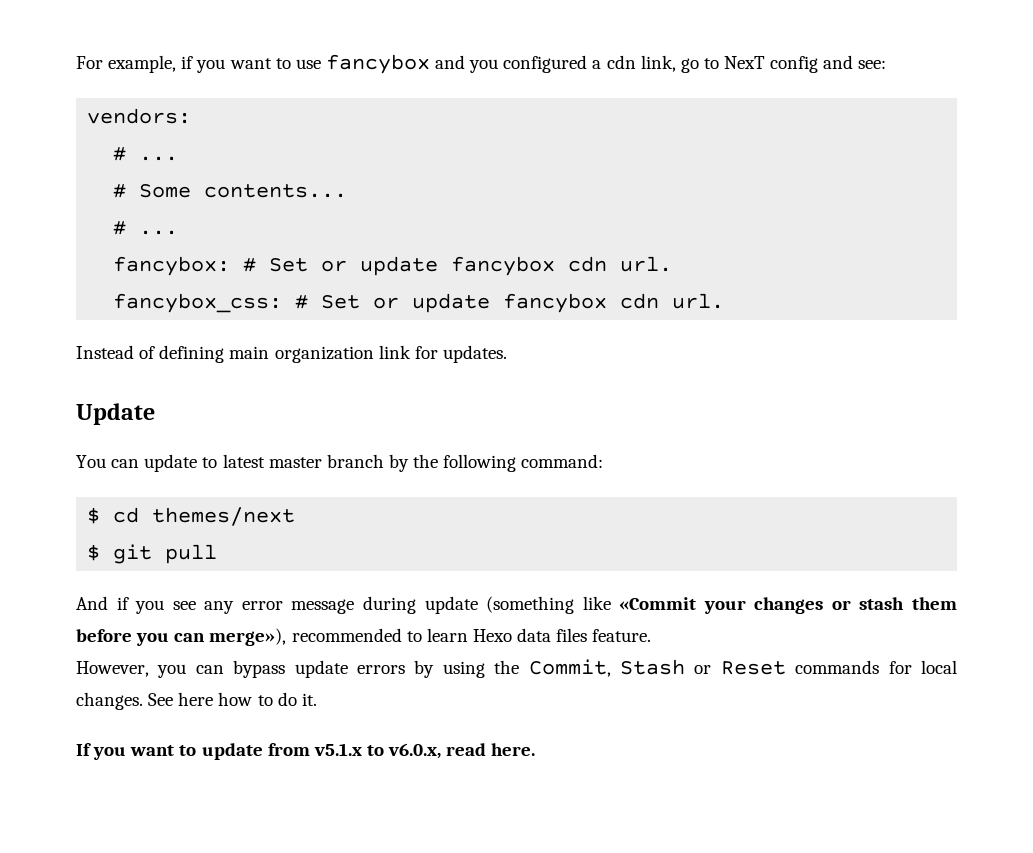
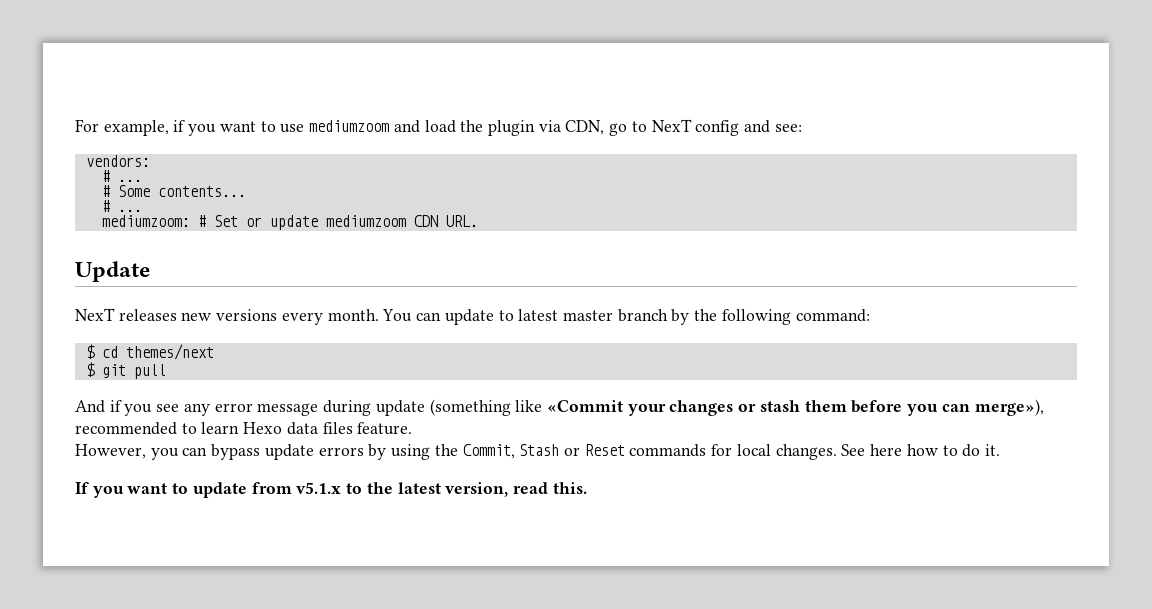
- For example, if you want to use fancybox and you configured a cdn link, go to NexT config and see:
+ For example, if you want to use mediumzoom and load the plugin via CDN, go to NexT config and see:
- fancybox: # Set or update fancybox cdn url.
- fancybox_css: # Set or update fancybox cdn url.
- Instead of defining main organization link for updates.
+ mediumzoom: # Set or update mediumzoom CDN URL.
  Update
- You can update to latest master branch by the following command:
+ NexT releases new versions every month. You can update to latest master branch by the following command:
- If you want to update from v5.1.x to v6.0.x, read here.
+ If you want to update from v5.1.x to the latest version, read this.

